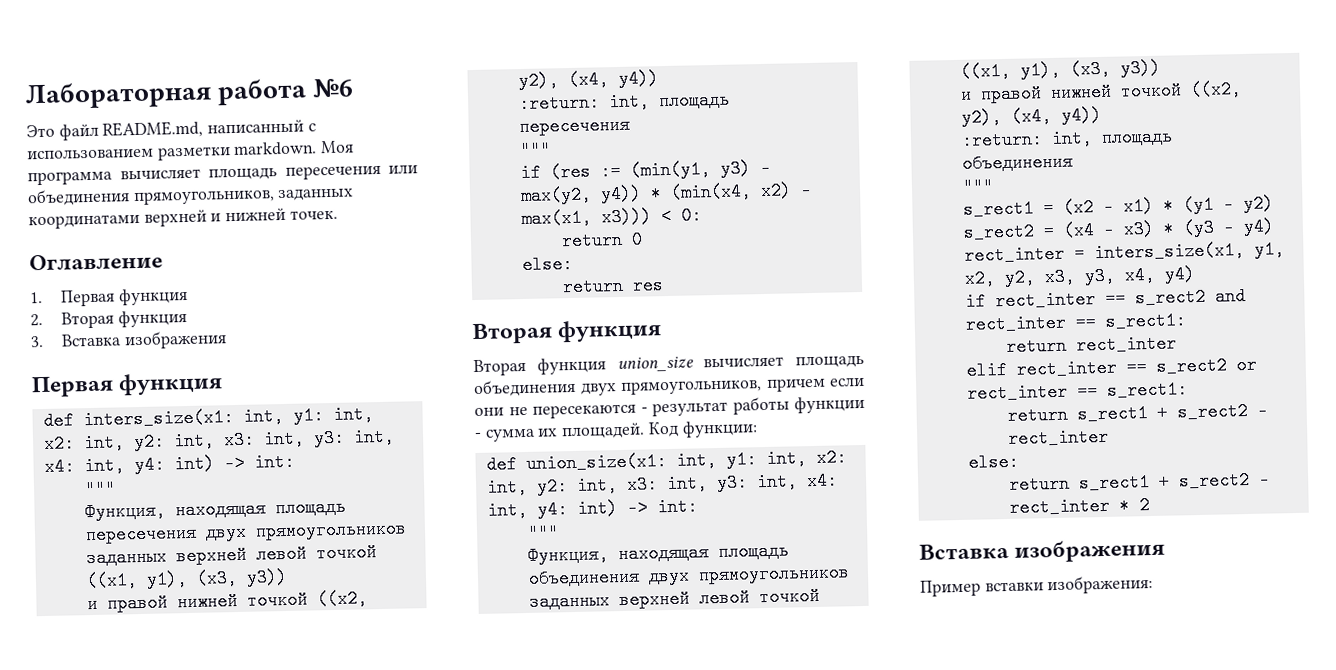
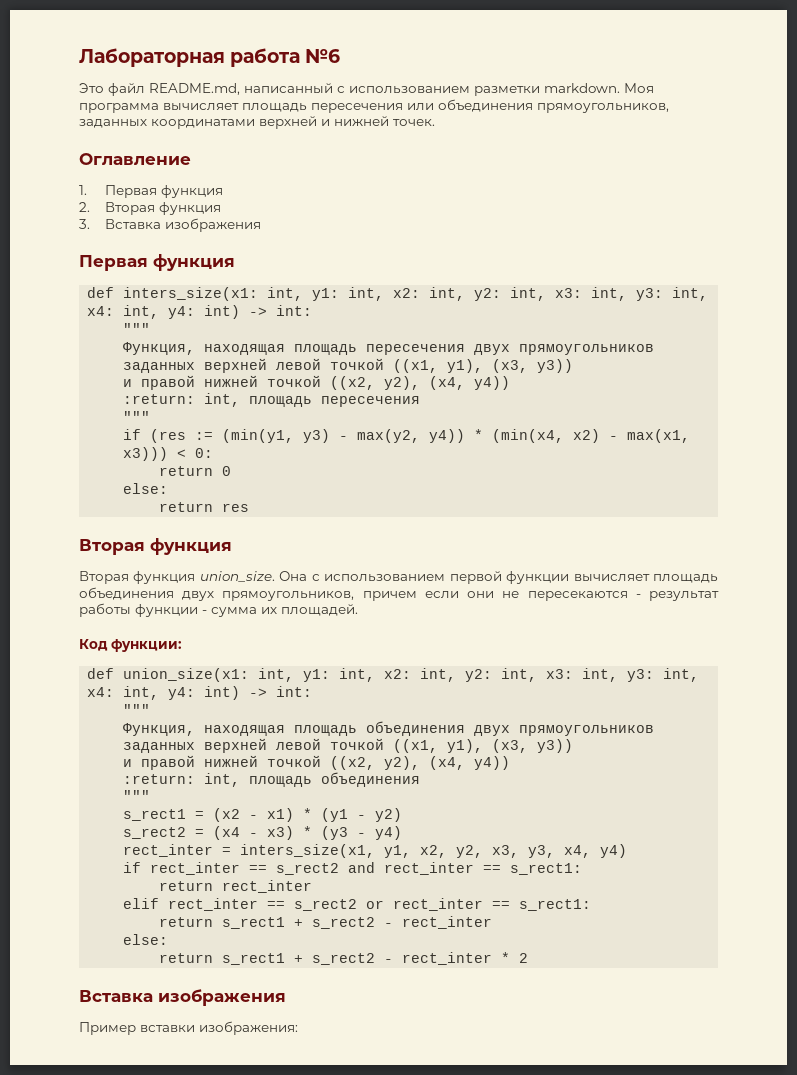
- Вторая функция union_size вычисляет площадь объединения двух прямоугольников, причем если они не пересекаются - результат работы функции - сумма их площадей. Код функции:
+ Вторая функция union_size. Она с использованием первой функции вычисляет площадь объединения двух прямоугольников, причем если они не пересекаются - результат работы функции - сумма их площадей.
+ Код функции:

